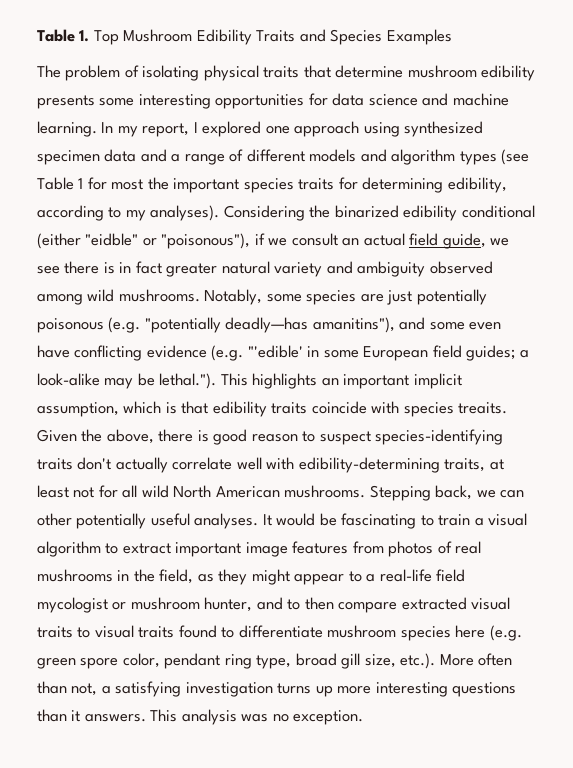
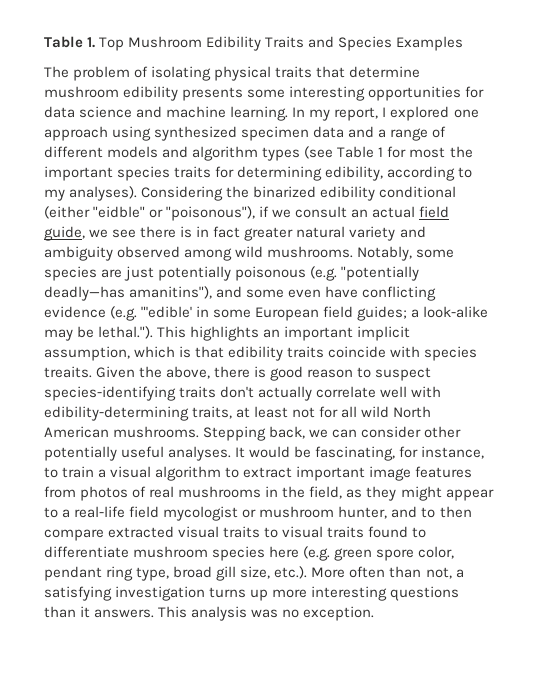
- Stepping back, we can other potentially useful analyses.
+ Stepping back, we can consider other potentially useful analyses.
- It would be fascinating to train a visual algorithm to extract important image features from photos of real mushrooms in the field, as they might appear to a real-life field mycologist or mushroom hunter, and to then compare extracted visual traits to visual traits found to differentiate mushroom species here (e.g. green spore color, pendant ring type, broad gill size, etc.). More often than not, a satisfying investigation turns up more interesting questions than it answers.
+ It would be fascinating, for instance, to train a visual algorithm to extract important image features from photos of real mushrooms in the field, as they might appear to a real-life field mycologist or mushroom hunter, and to then compare extracted visual traits to visual traits found to differentiate mushroom species here (e.g. green spore color, pendant ring type, broad gill size, etc.). More often than not, a satisfying investigation turns up more interesting questions than it answers.

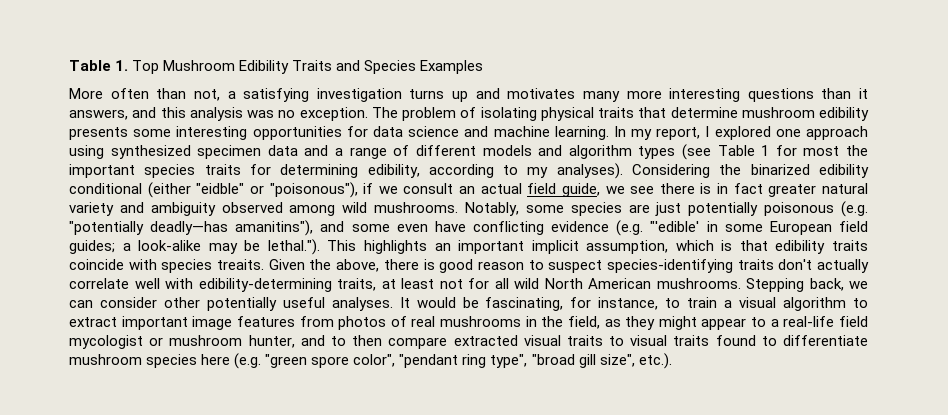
+ More often than not, a satisfying investigation turns up and motivates many more interesting questions than it answers, and this analysis was no exception.
- It would be fascinating, for instance, to train a visual algorithm to extract important image features from photos of real mushrooms in the field, as they might appear to a real-life field mycologist or mushroom hunter, and to then compare extracted visual traits to visual traits found to differentiate mushroom species here (e.g. green spore color, pendant ring type, broad gill size, etc.). More often than not, a satisfying investigation turns up more interesting questions than it answers. This analysis was no exception.
+ It would be fascinating, for instance, to train a visual algorithm to extract important image features from photos of real mushrooms in the field, as they might appear to a real-life field mycologist or mushroom hunter, and to then compare extracted visual traits to visual traits found to differentiate mushroom species here (e.g. "green spore color", "pendant ring type", "broad gill size", etc.).

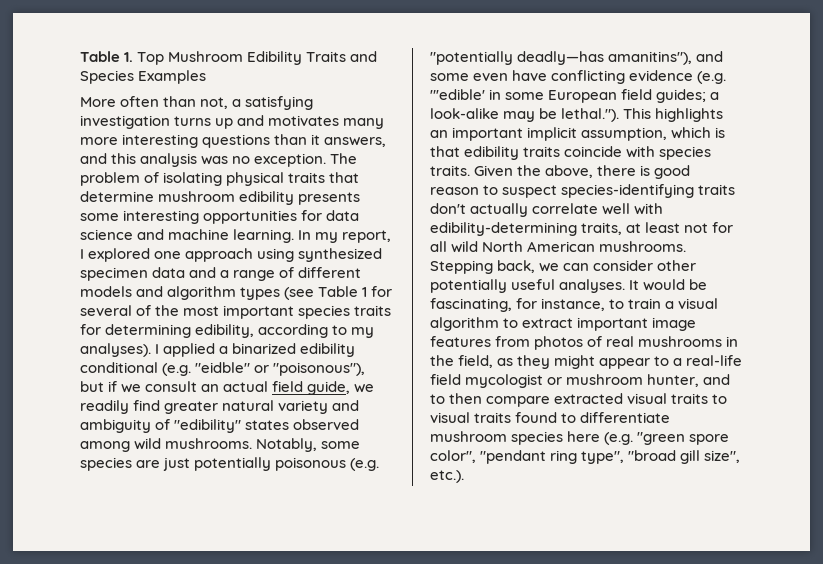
- In my report, I explored one approach using synthesized specimen data and a range of different models and algorithm types (see Table 1 for most the important species traits for determining edibility, according to my analyses).
+ In my report, I explored one approach using synthesized specimen data and a range of different models and algorithm types (see Table 1 for several of the most important species traits for determining edibility, according to my analyses).
- Considering the binarized edibility conditional (either "eidble" or "poisonous"), if we consult an actual field guide, we see there is in fact greater natural variety and ambiguity observed among wild mushrooms.
+ I applied a binarized edibility conditional (e.g. "eidble" or "poisonous"), but if we consult an actual field guide, we readily find greater natural variety and ambiguity of "edibility" states observed among wild mushrooms.
- Notably, some species are just potentially poisonous (e.g. "potentially deadly—has amanitins"), and some even have conflicting evidence (e.g. "'edible' in some European field guides; a look-alike may be lethal."). This highlights an important implicit assumption, which is that edibility traits coincide with species treaits.
+ Notably, some species are just potentially poisonous (e.g. "potentially deadly—has amanitins"), and some even have conflicting evidence (e.g. "'edible' in some European field guides; a look-alike may be lethal."). This highlights an important implicit assumption, which is that edibility traits coincide with species traits.

